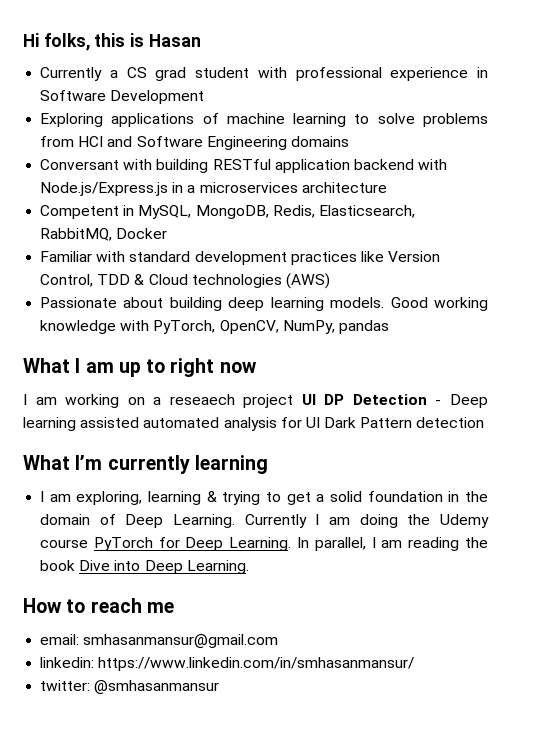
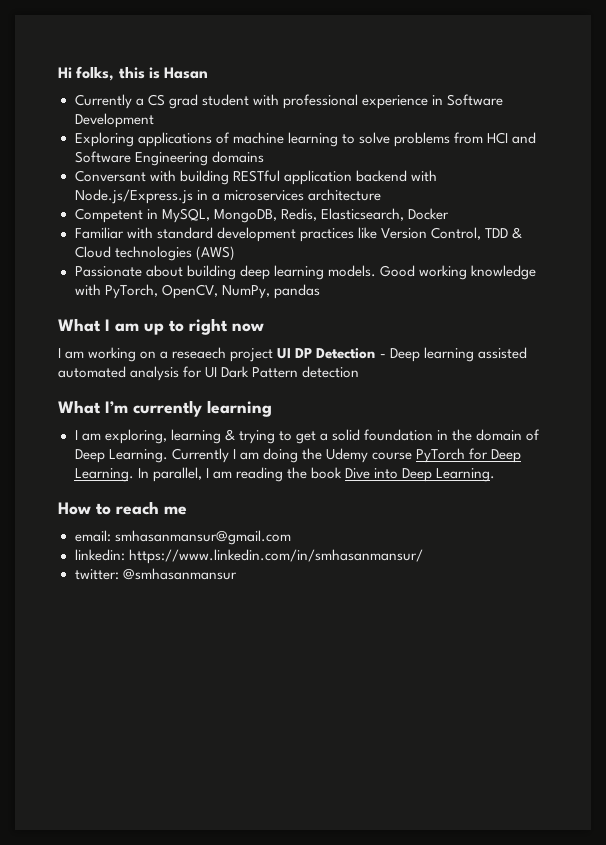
- Competent in MySQL, MongoDB, Redis, Elasticsearch, RabbitMQ, Docker
+ Competent in MySQL, MongoDB, Redis, Elasticsearch, Docker

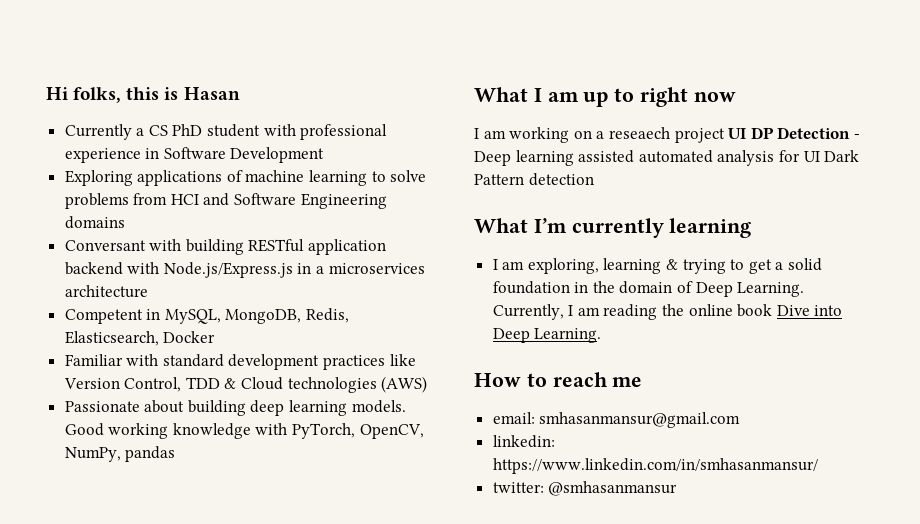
- Currently a CS grad student with professional experience in Software Development
+ Currently a CS PhD student with professional experience in Software Development
- Currently I am doing the Udemy course PyTorch for Deep Learning. In parallel, I am reading the book Dive into Deep Learning.
+ Currently, I am reading the online book Dive into Deep Learning.

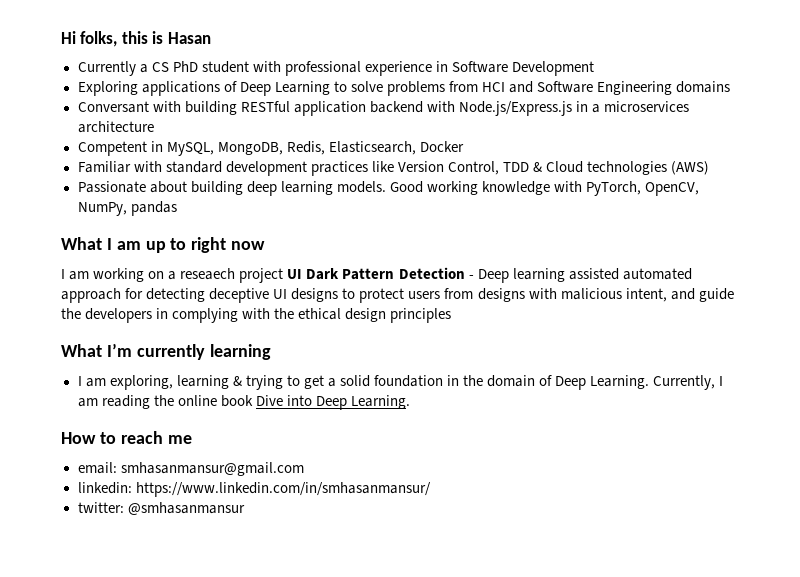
- Exploring applications of machine learning to solve problems from HCI and Software Engineering domains
+ Exploring applications of Deep Learning to solve problems from HCI and Software Engineering domains
- I am working on a reseaech project UI DP Detection - Deep learning assisted automated analysis for UI Dark Pattern detection
+ I am working on a reseaech project UI Dark Pattern Detection - Deep learning assisted automated approach for detecting deceptive UI designs to protect users from designs with malicious intent, and guide the developers in complying with the ethical design principles

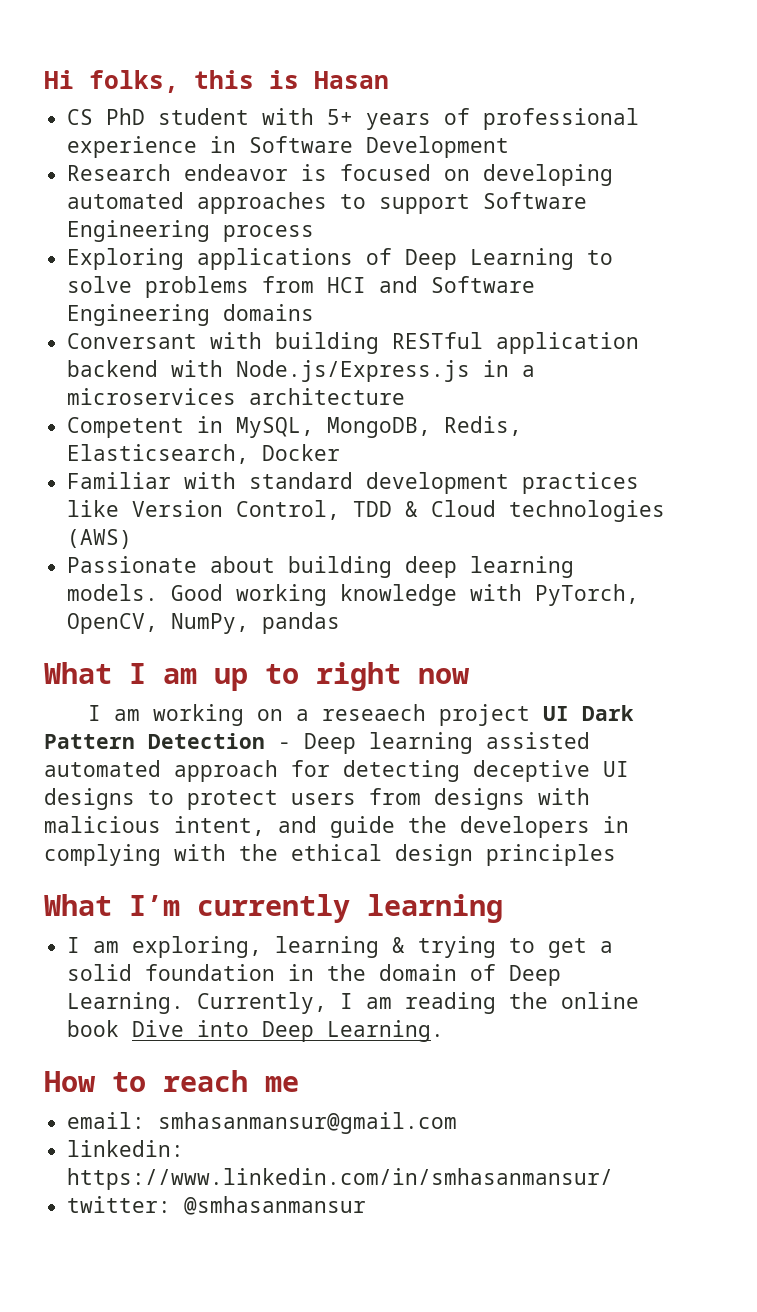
- Currently a CS PhD student with professional experience in Software Development
+ CS PhD student with 5+ years of professional experience in Software Development
+ Research endeavor is focused on developing automated approaches to support Software Engineering process

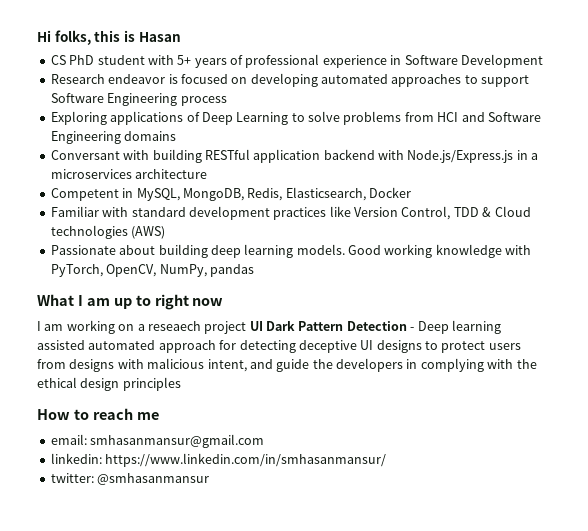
- What I’m currently learning
- I am exploring, learning & trying to get a solid foundation in the domain of Deep Learning. Currently, I am reading the online book Dive into Deep Learning.

